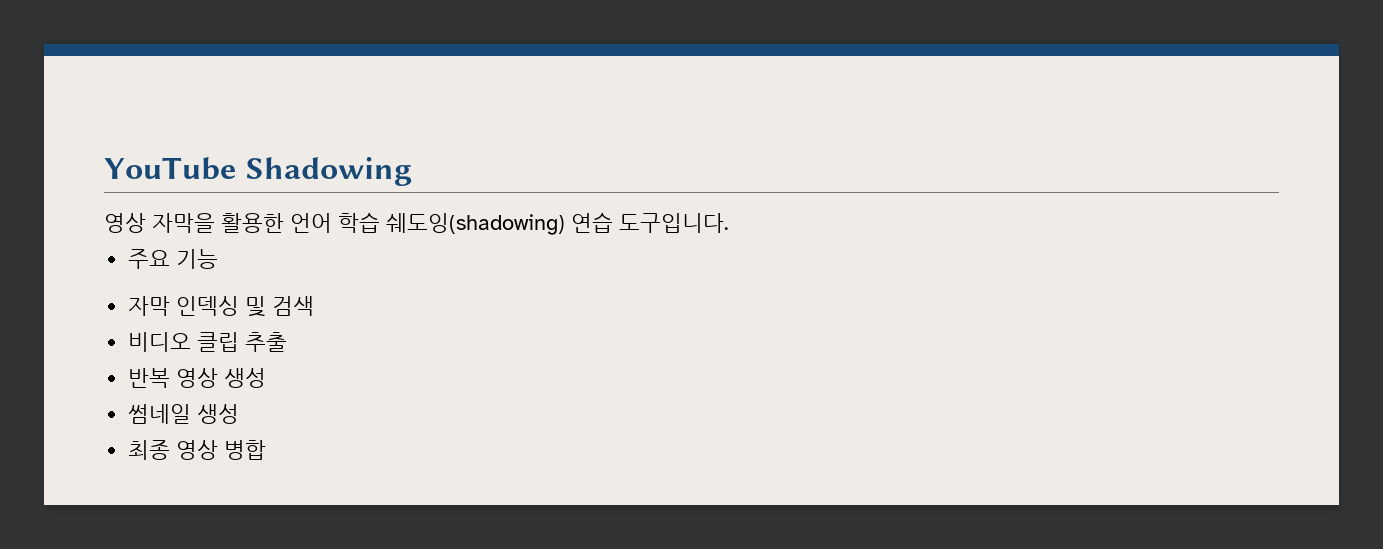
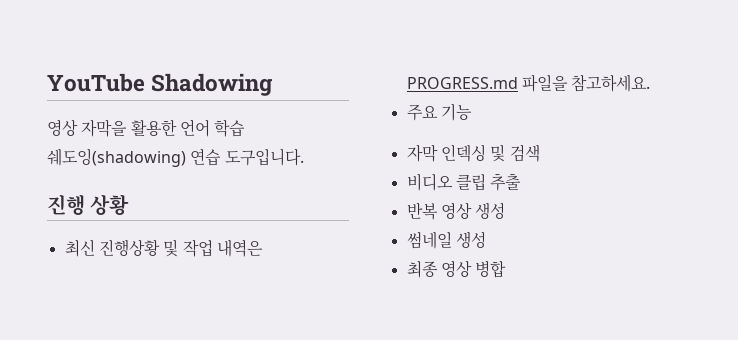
+ 진행 상황
+ 최신 진행상황 및 작업 내역은 PROGRESS.md 파일을 참고하세요.

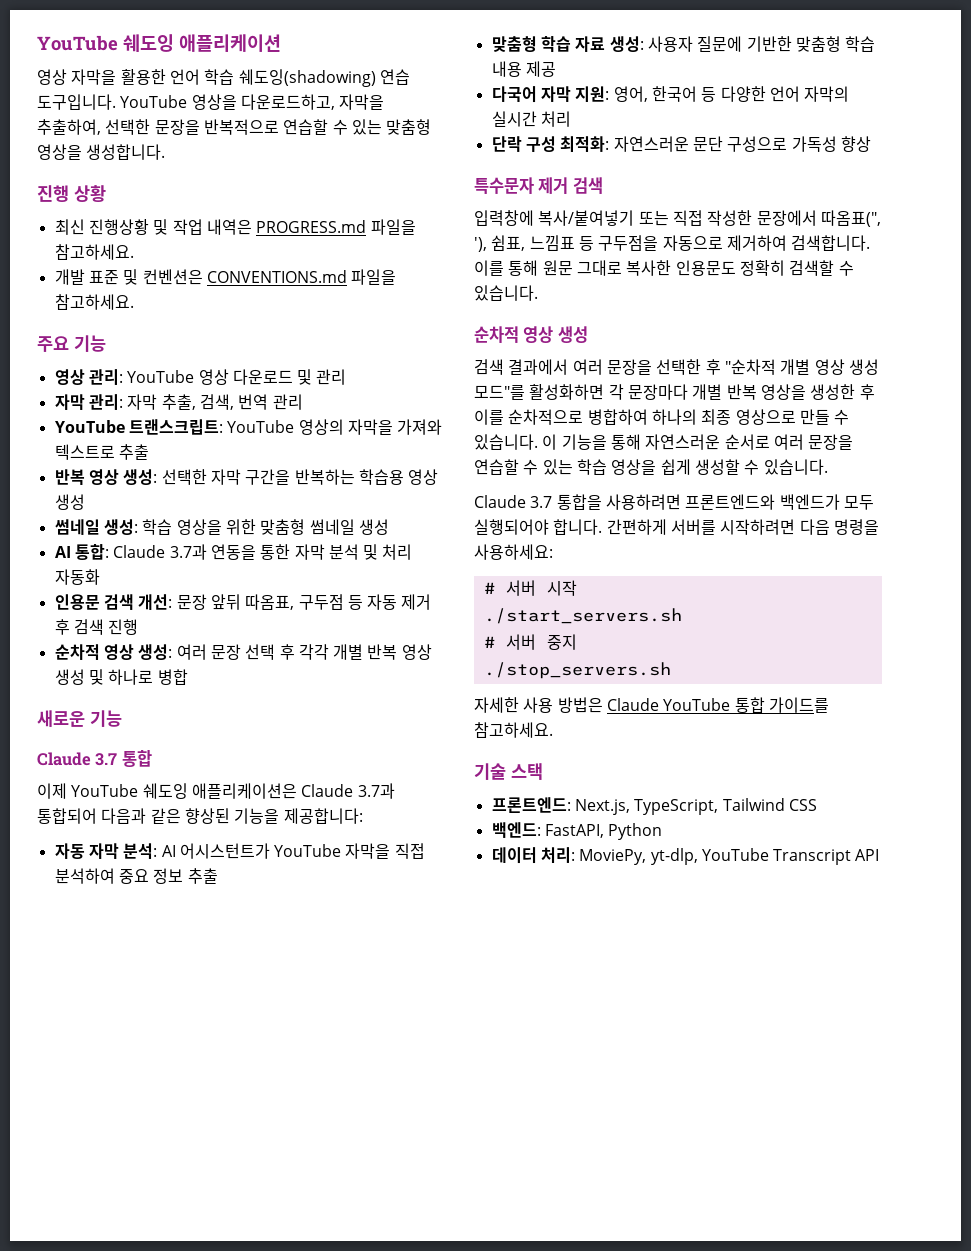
- YouTube Shadowing
+ YouTube 쉐도잉 애플리케이션
+ YouTube 영상을 다운로드하고, 자막을 추출하여, 선택한 문장을 반복적으로 연습할 수 있는 맞춤형 영상을 생성합니다.
+ 개발 표준 및 컨벤션은 CONVENTIONS.md 파일을 참고하세요.
  주요 기능
- 자막 인덱싱 및 검색
- 비디오 클립 추출
- 반복 영상 생성
- 썸네일 생성
- 최종 영상 병합
+ 영상 관리: YouTube 영상 다운로드 및 관리
+ 자막 관리: 자막 추출, 검색, 번역 관리
+ YouTube 트랜스크립트: YouTube 영상의 자막을 가져와 텍스트로 추출
+ 반복 영상 생성: 선택한 자막 구간을 반복하는 학습용 영상 생성
+ 썸네일 생성: 학습 영상을 위한 맞춤형 썸네일 생성
+ AI 통합: Claude 3.7과 연동을 통한 자막 분석 및 처리 자동화
+ 인용문 검색 개선: 문장 앞뒤 따옴표, 구두점 등 자동 제거 후 검색 진행
+ 순차적 영상 생성: 여러 문장 선택 후 각각 개별 반복 영상 생성 및 하나로 병합
+ 새로운 기능
+ Claude 3.7 통합
+ 이제 YouTube 쉐도잉 애플리케이션은 Claude 3.7과 통합되어 다음과 같은 향상된 기능을 제공합니다:
+ 자동 자막 분석: AI 어시스턴트가 YouTube 자막을 직접 분석하여 중요 정보 추출
+ 맞춤형 학습 자료 생성: 사용자 질문에 기반한 맞춤형 학습 내용 제공
+ 다국어 자막 지원: 영어, 한국어 등 다양한 언어 자막의 실시간 처리
+ 단락 구성 최적화: 자연스러운 문단 구성으로 가독성 향상
+ 특수문자 제거 검색
+ 입력창에 복사/붙여넣기 또는 직접 작성한 문장에서 따옴표(", '), 쉼표, 느낌표 등 구두점을 자동으로 제거하여 검색합니다. 이를 통해 원문 그대로 복사한 인용문도 정확히 검색할 수 있습니다.
+ 순차적 영상 생성
+ 검색 결과에서 여러 문장을 선택한 후 "순차적 개별 영상 생성 모드"를 활성화하면 각 문장마다 개별 반복 영상을 생성한 후 이를 순차적으로 병합하여 하나의 최종 영상으로 만들 수 있습니다. 이 기능을 통해 자연스러운 순서로 여러 문장을 연습할 수 있는 학습 영상을 쉽게 생성할 수 있습니다.
+ Claude 3.7 통합을 사용하려면 프론트엔드와 백엔드가 모두 실행되어야 합니다. 간편하게 서버를 시작하려면 다음 명령을 사용하세요:
+ # 서버 시작
+ ./start_servers.sh
+ # 서버 중지
+ ./stop_servers.sh
+ 자세한 사용 방법은 Claude YouTube 통합 가이드를 참고하세요.
+ 기술 스택
+ 프론트엔드: Next.js, TypeScript, Tailwind CSS
+ 백엔드: FastAPI, Python
+ 데이터 처리: MoviePy, yt-dlp, YouTube Transcript API

